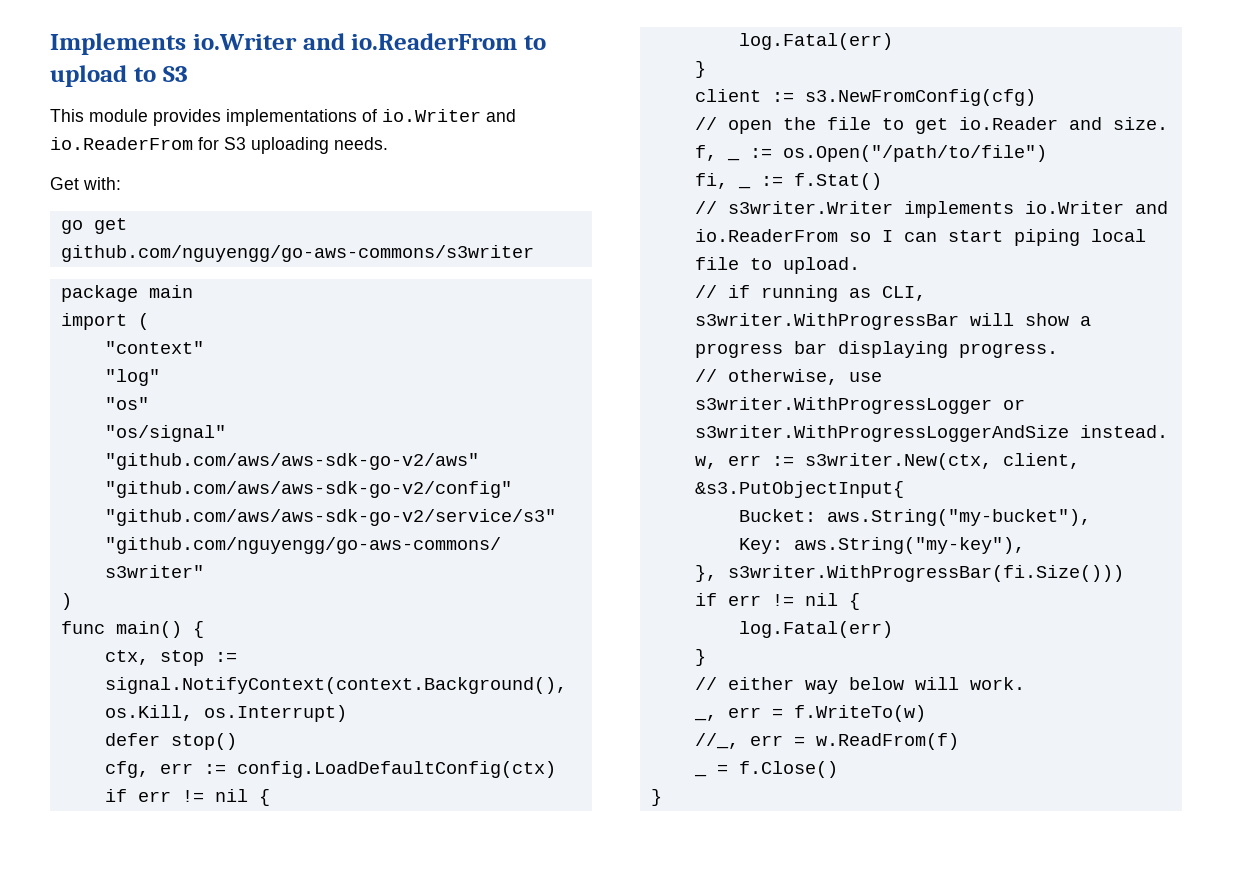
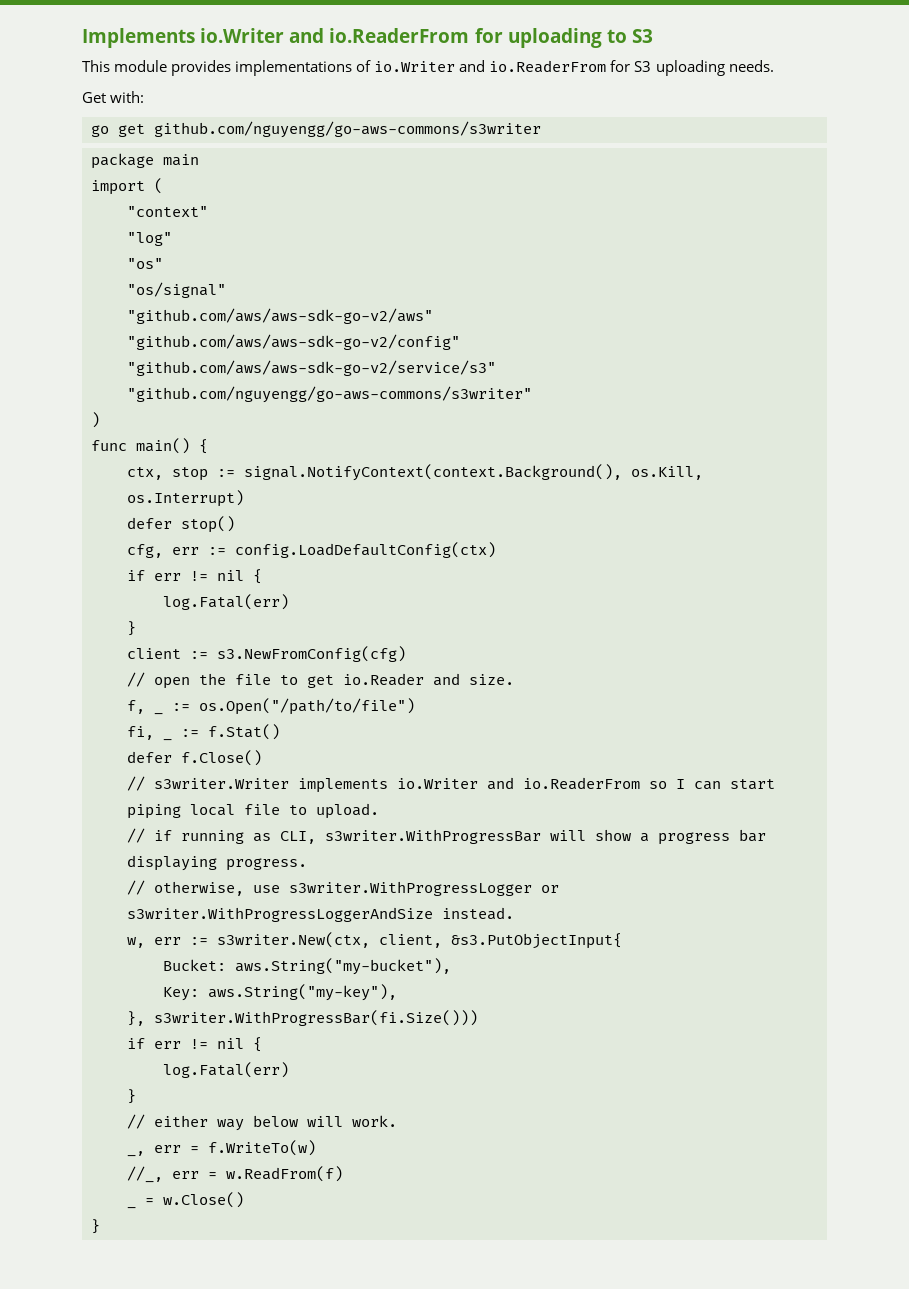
- Implements io.Writer and io.ReaderFrom to upload to S3
+ Implements io.Writer and io.ReaderFrom for uploading to S3
+ defer f.Close()
- _ = f.Close()
+ _ = w.Close()

